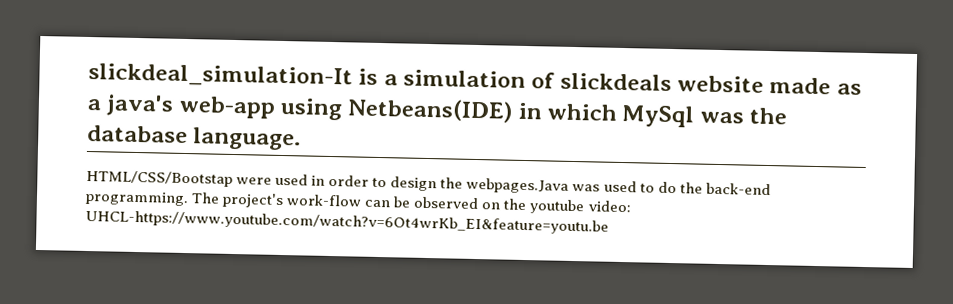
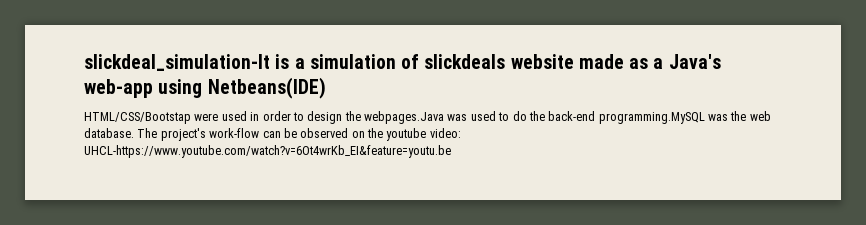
- slickdeal_simulation-It is a simulation of slickdeals website made as a java's web-app using Netbeans(IDE) in which MySql was the database language.
+ slickdeal_simulation-It is a simulation of slickdeals website made as a Java's web-app using Netbeans(IDE)
- HTML/CSS/Bootstap were used in order to design the webpages.Java was used to do the back-end programming.
+ HTML/CSS/Bootstap were used in order to design the webpages.Java was used to do the back-end programming.MySQL was the web database.

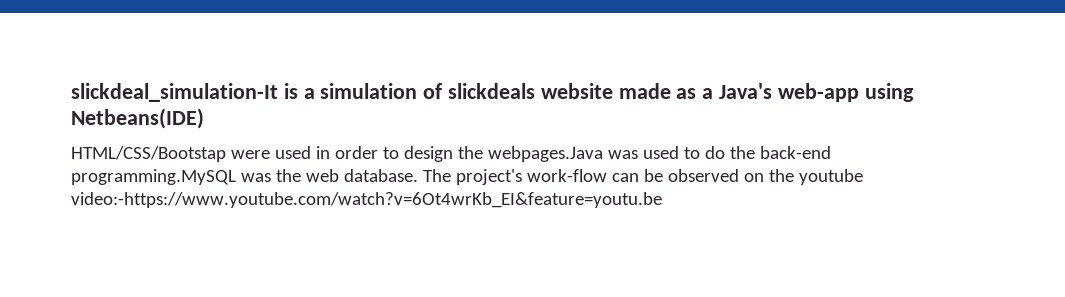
- The project's work-flow can be observed on the youtube video: UHCL-https://www.youtube.com/watch?v=6Ot4wrKb_EI&feature=youtu.be
+ The project's work-flow can be observed on the youtube video:-https://www.youtube.com/watch?v=6Ot4wrKb_EI&feature=youtu.be

